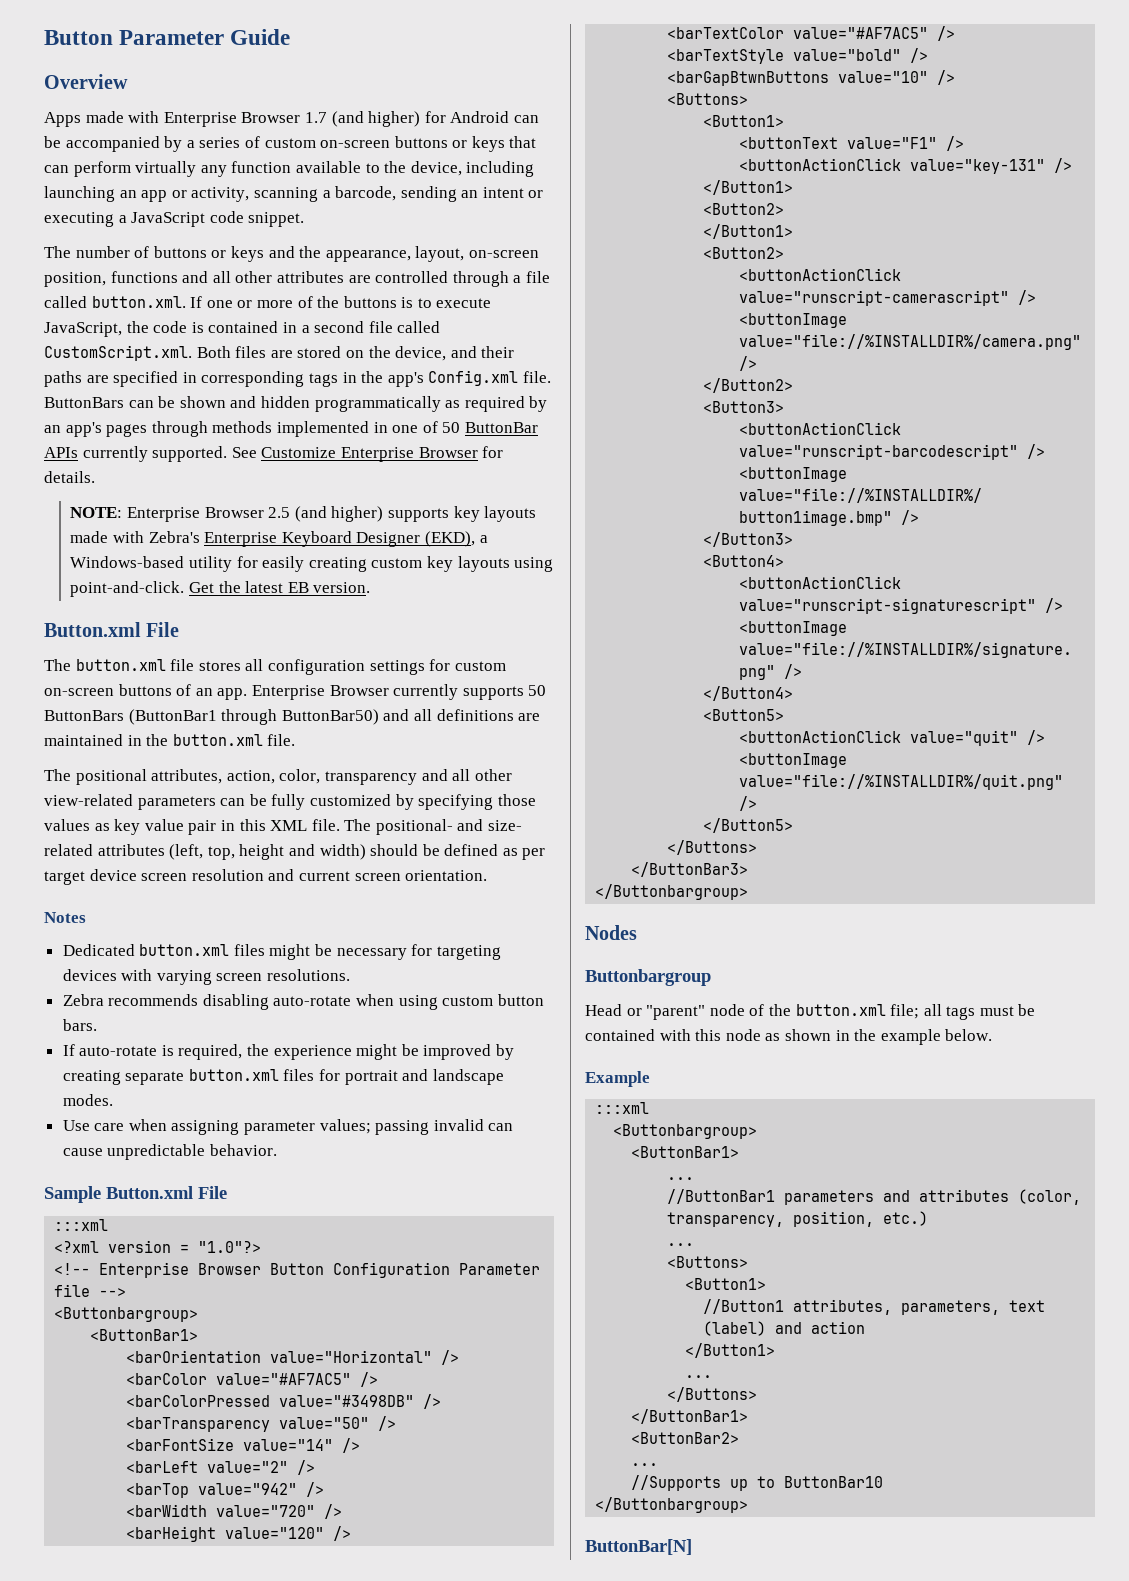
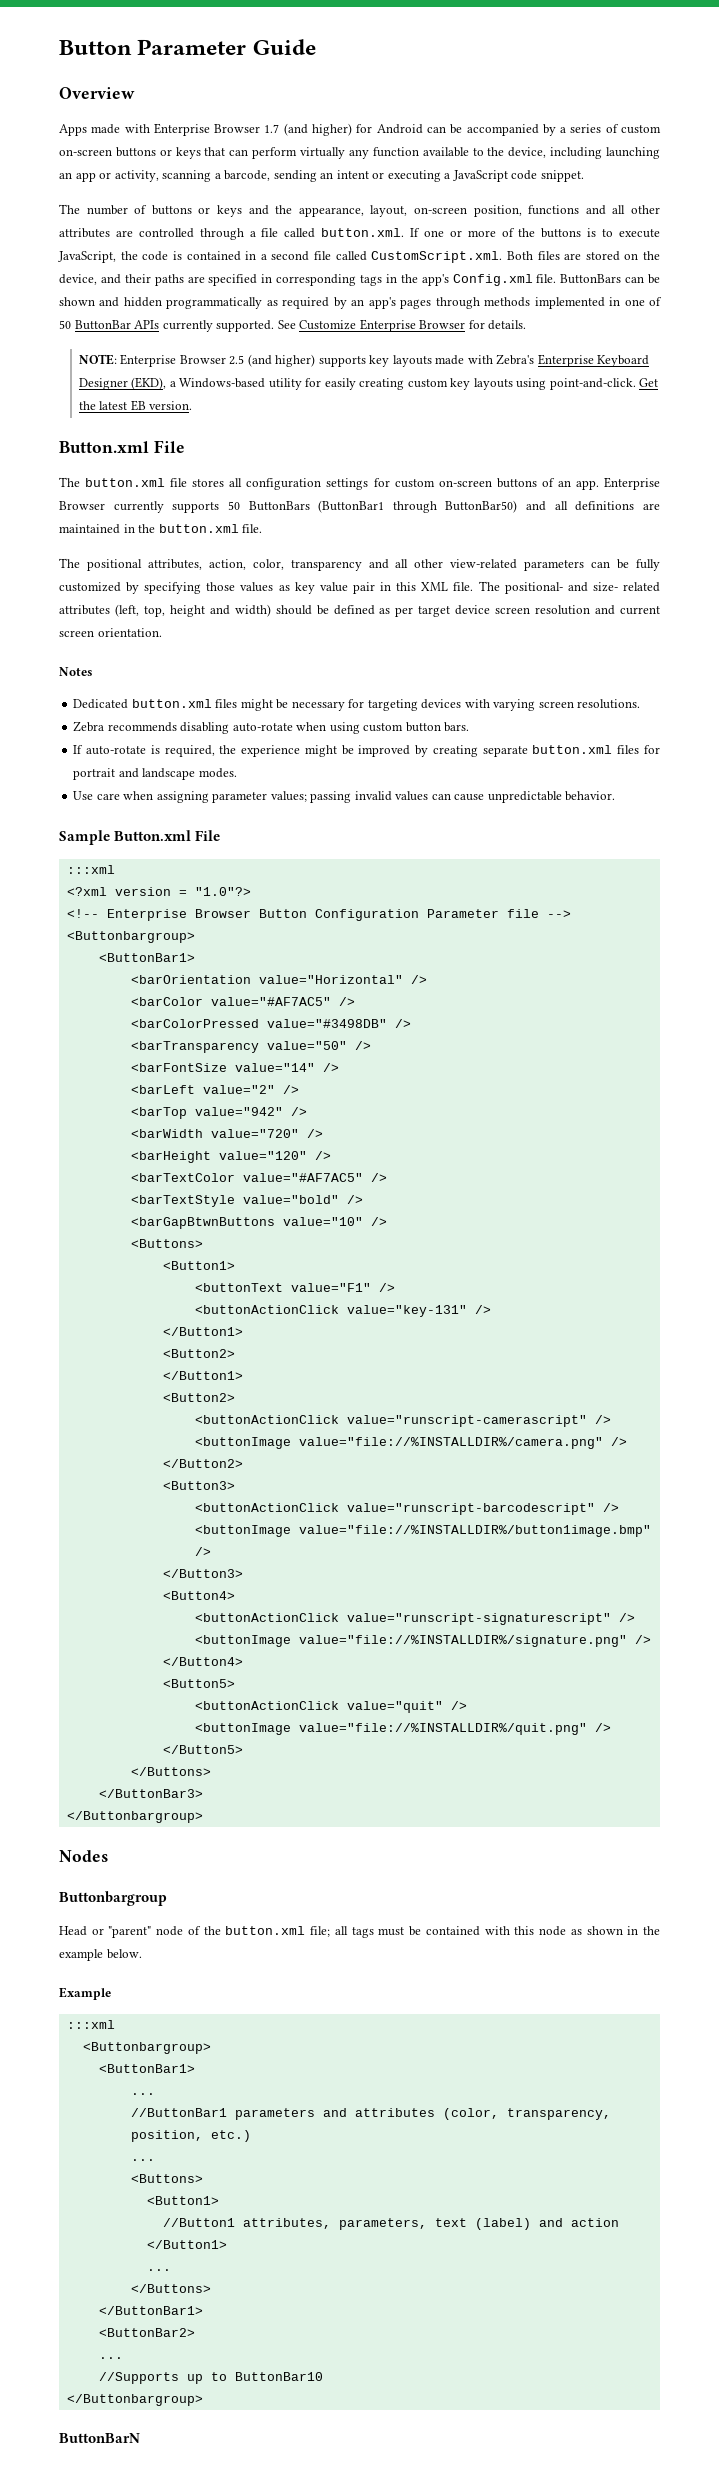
- Use care when assigning parameter values; passing invalid can cause unpredictable behavior.
+ Use care when assigning parameter values; passing invalid values can cause unpredictable behavior.
- ButtonBar[N]
+ ButtonBarN

